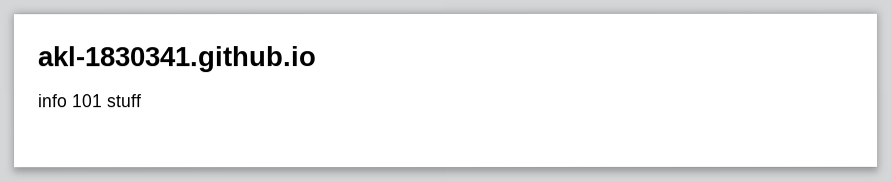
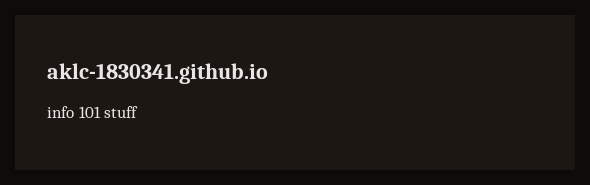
- akl-1830341.github.io
+ aklc-1830341.github.io

